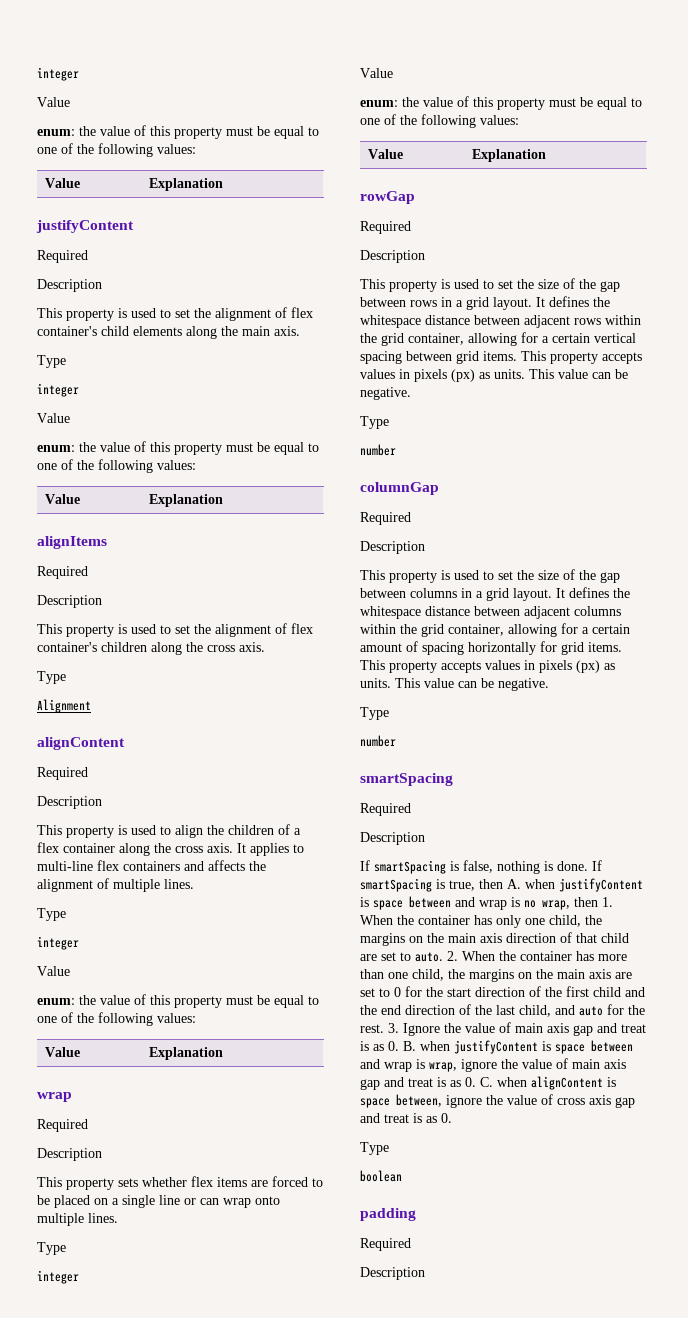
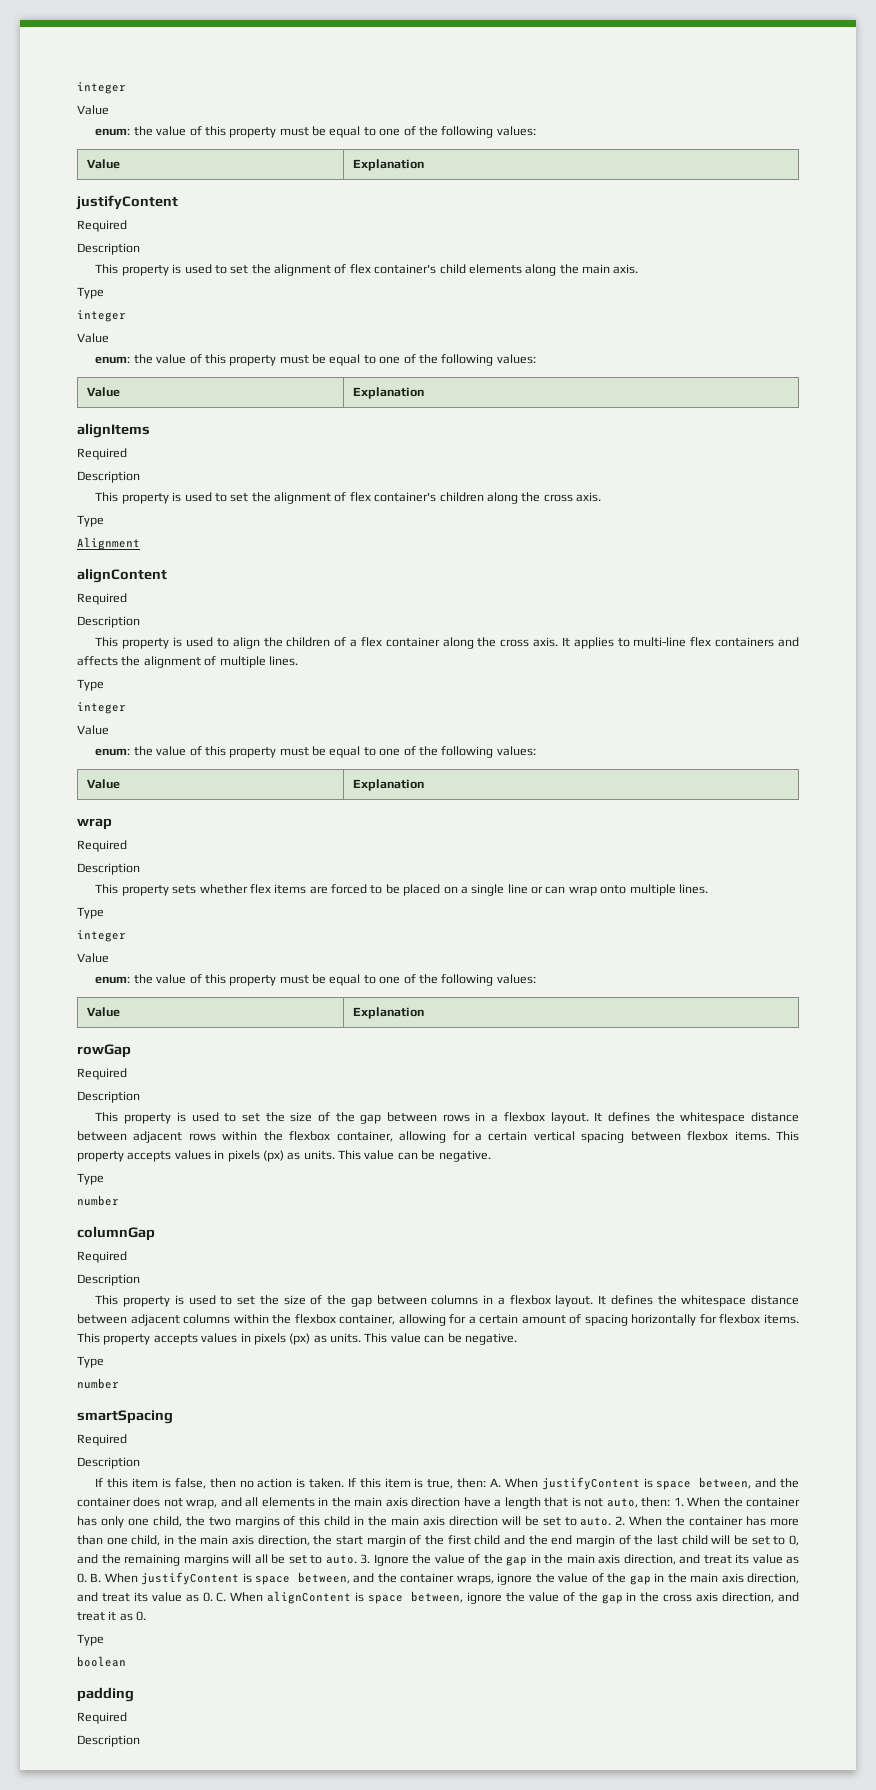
- This property is used to set the size of the gap between rows in a grid layout.
+ This property is used to set the size of the gap between rows in a flexbox layout.
- It defines the whitespace distance between adjacent rows within the grid container, allowing for a certain vertical spacing between grid items.
+ It defines the whitespace distance between adjacent rows within the flexbox container, allowing for a certain vertical spacing between flexbox items.
- This property is used to set the size of the gap between columns in a grid layout.
+ This property is used to set the size of the gap between columns in a flexbox layout.
- It defines the whitespace distance between adjacent columns within the grid container, allowing for a certain amount of spacing horizontally for grid items.
+ It defines the whitespace distance between adjacent columns within the flexbox container, allowing for a certain amount of spacing horizontally for flexbox items.
- If smartSpacing is false, nothing is done. If smartSpacing is true, then A. when justifyContent is space between and wrap is no wrap, then 1. When the container has only one child, the margins on the main axis direction of that child are set to auto.
+ If this item is false, then no action is taken. If this item is true, then: A. When justifyContent is space between, and the container does not wrap, and all elements in the main axis direction have a length that is not auto, then: 1. When the container has only one child, the two margins of this child in the main axis direction will be set to auto.
- 2. When the container has more than one child, the margins on the main axis are set to 0 for the start direction of the first child and the end direction of the last child, and auto for the rest.
+ 2. When the container has more than one child, in the main axis direction, the start margin of the first child and the end margin of the last child will be set to 0, and the remaining margins will all be set to auto.
- 3. Ignore the value of main axis gap and treat is as 0. B. when justifyContent is space between and wrap is wrap, ignore the value of main axis gap and treat is as 0. C. when alignContent is space between, ignore the value of cross axis gap and treat is as 0.
+ 3. Ignore the value of the gap in the main axis direction, and treat its value as 0. B. When justifyContent is space between, and the container wraps, ignore the value of the gap in the main axis direction, and treat its value as 0. C. When alignContent is space between, ignore the value of the gap in the cross axis direction, and treat it as 0.

